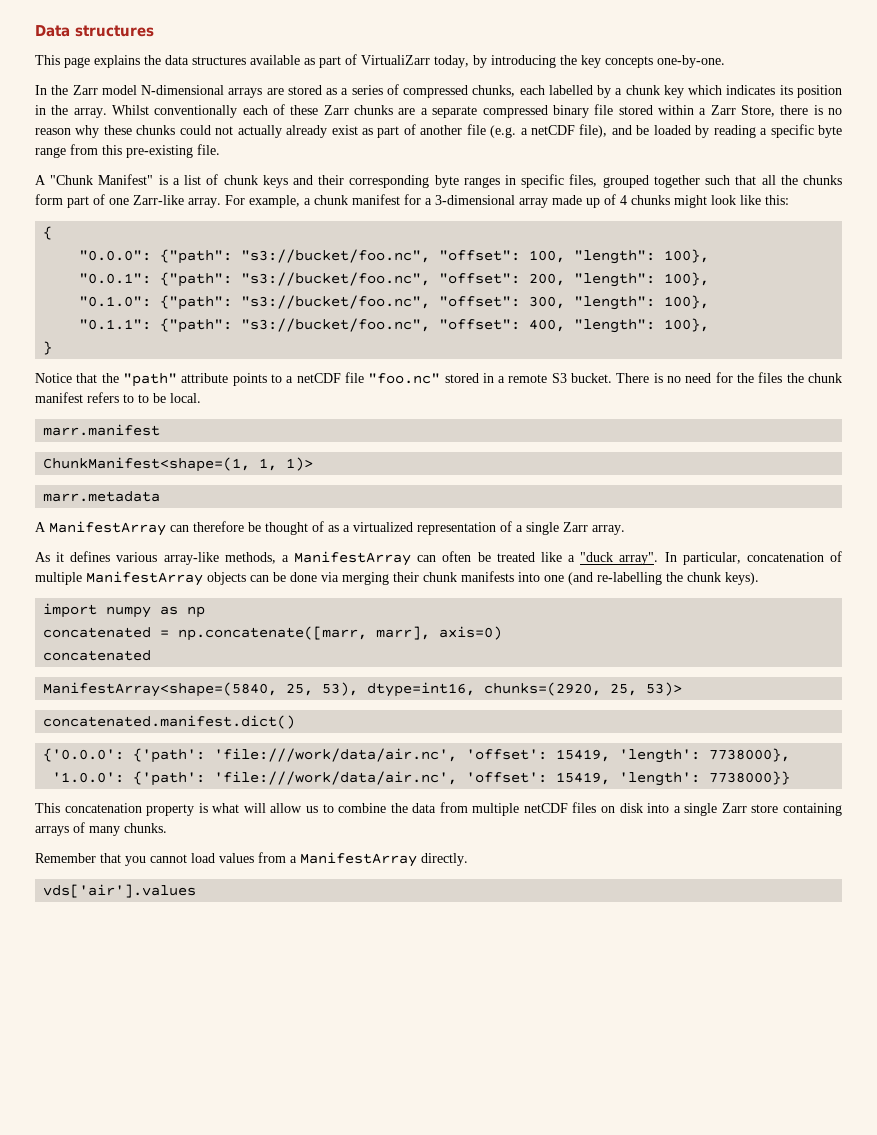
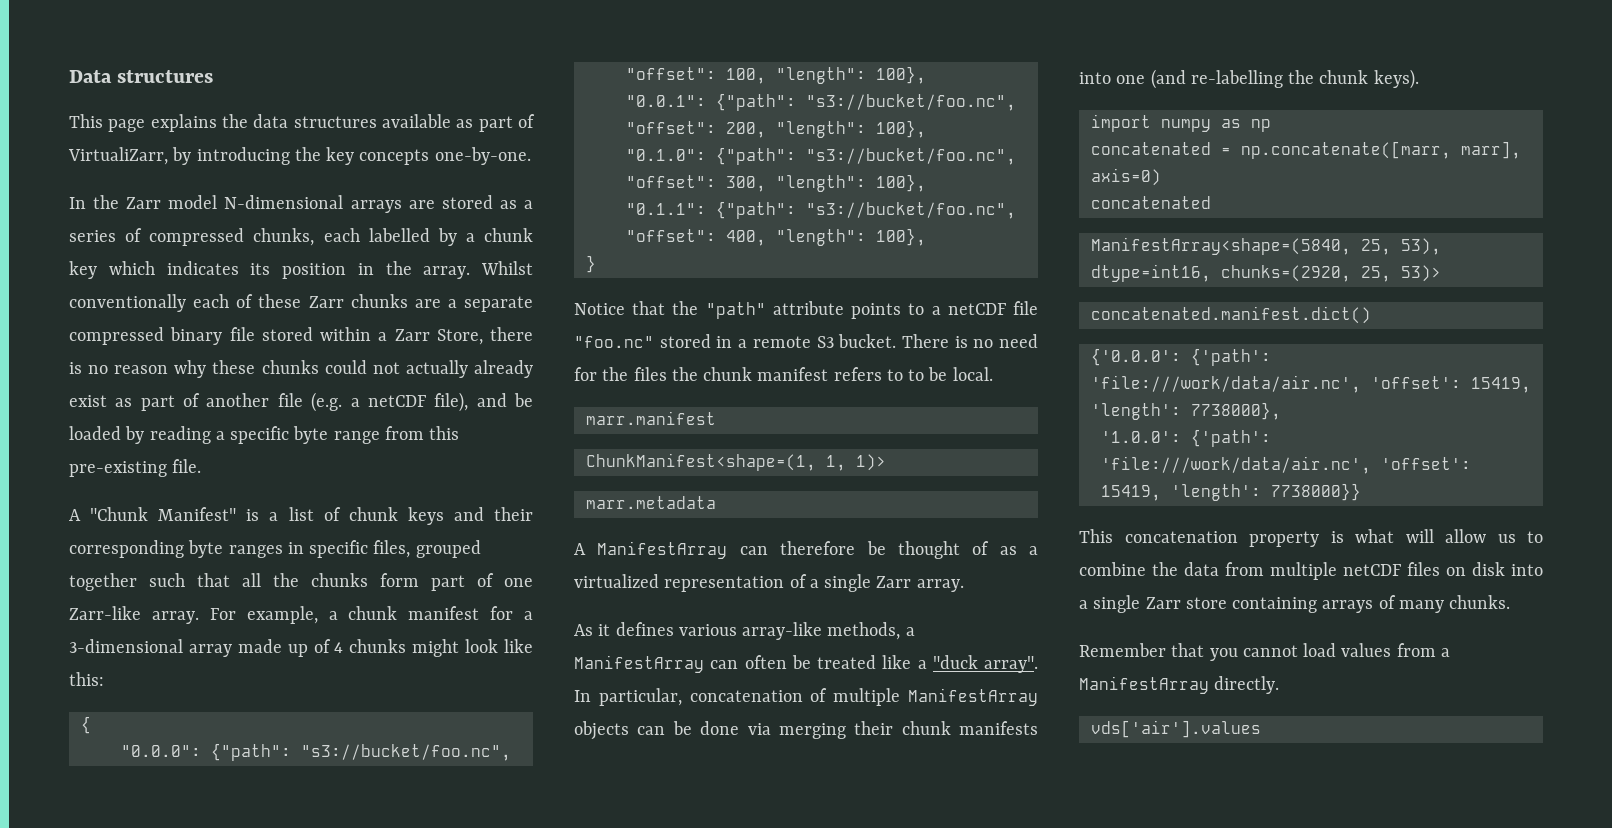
- This page explains the data structures available as part of VirtualiZarr today, by introducing the key concepts one-by-one.
+ This page explains the data structures available as part of VirtualiZarr, by introducing the key concepts one-by-one.

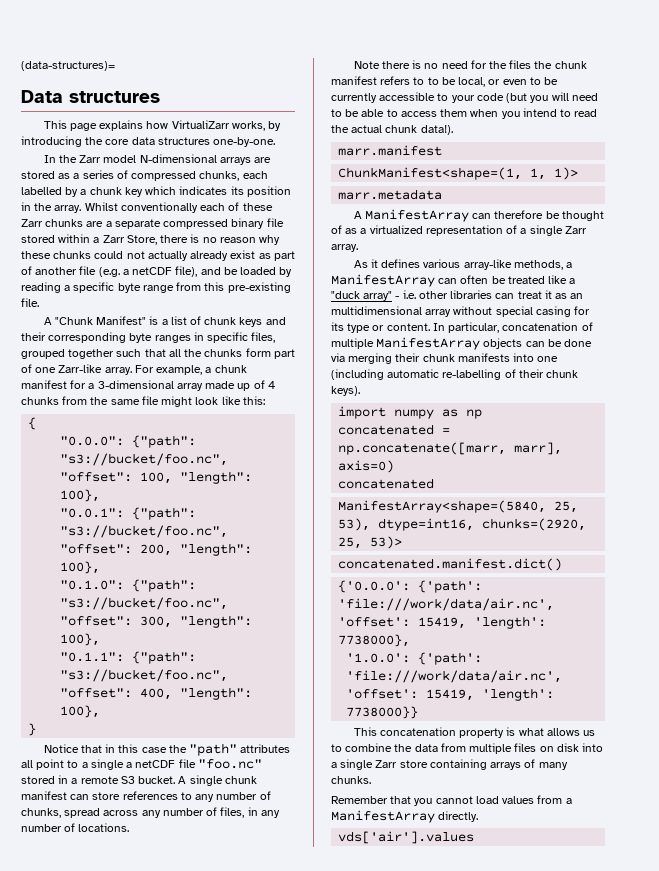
+ (data-structures)=
- This page explains the data structures available as part of VirtualiZarr, by introducing the key concepts one-by-one.
+ This page explains how VirtualiZarr works, by introducing the core data structures one-by-one.
- For example, a chunk manifest for a 3-dimensional array made up of 4 chunks might look like this:
+ For example, a chunk manifest for a 3-dimensional array made up of 4 chunks from the same file might look like this:
- Notice that the "path" attribute points to a netCDF file "foo.nc" stored in a remote S3 bucket.
+ Notice that in this case the "path" attributes all point to a single a netCDF file "foo.nc" stored in a remote S3 bucket.
- There is no need for the files the chunk manifest refers to to be local.
+ A single chunk manifest can store references to any number of chunks, spread across any number of files, in any number of locations.
+ Note there is no need for the files the chunk manifest refers to to be local, or even to be currently accessible to your code (but you will need to be able to access them when you intend to read the actual chunk data!).
- As it defines various array-like methods, a ManifestArray can often be treated like a "duck array".
+ As it defines various array-like methods, a ManifestArray can often be treated like a "duck array" - i.e. other libraries can treat it as an multidimensional array without special casing for its type or content.
- In particular, concatenation of multiple ManifestArray objects can be done via merging their chunk manifests into one (and re-labelling the chunk keys).
+ In particular, concatenation of multiple ManifestArray objects can be done via merging their chunk manifests into one (including automatic re-labelling of their chunk keys).
- This concatenation property is what will allow us to combine the data from multiple netCDF files on disk into a single Zarr store containing arrays of many chunks.
+ This concatenation property is what allows us to combine the data from multiple files on disk into a single Zarr store containing arrays of many chunks.

